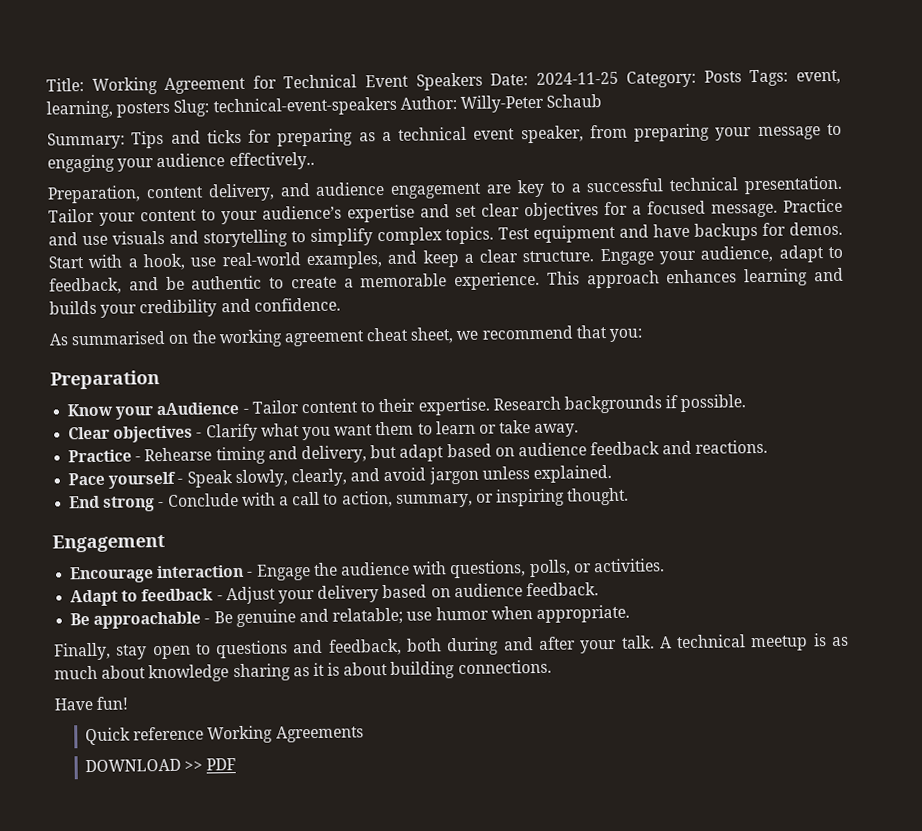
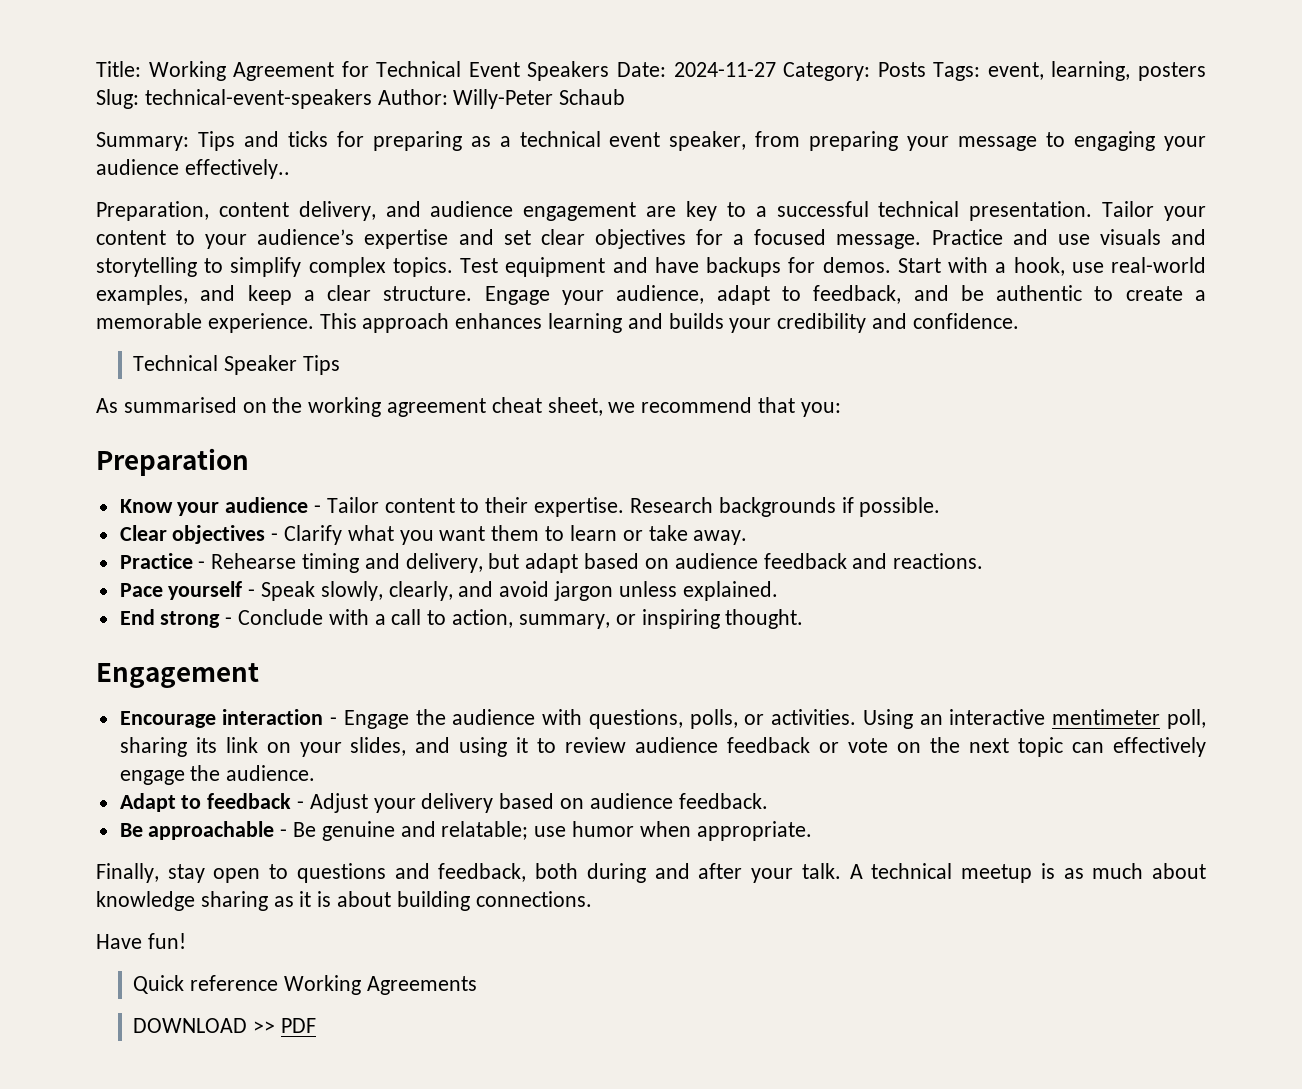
- Title: Working Agreement for Technical Event Speakers Date: 2024-11-25 Category: Posts Tags: event, learning, posters Slug: technical-event-speakers Author: Willy-Peter Schaub
+ Title: Working Agreement for Technical Event Speakers Date: 2024-11-27 Category: Posts Tags: event, learning, posters Slug: technical-event-speakers Author: Willy-Peter Schaub
+ Technical Speaker Tips
- Know your aAudience - Tailor content to their expertise.
+ Know your audience - Tailor content to their expertise.
+ Using an interactive mentimeter poll, sharing its link on your slides, and using it to review audience feedback or vote on the next topic can effectively engage the audience.

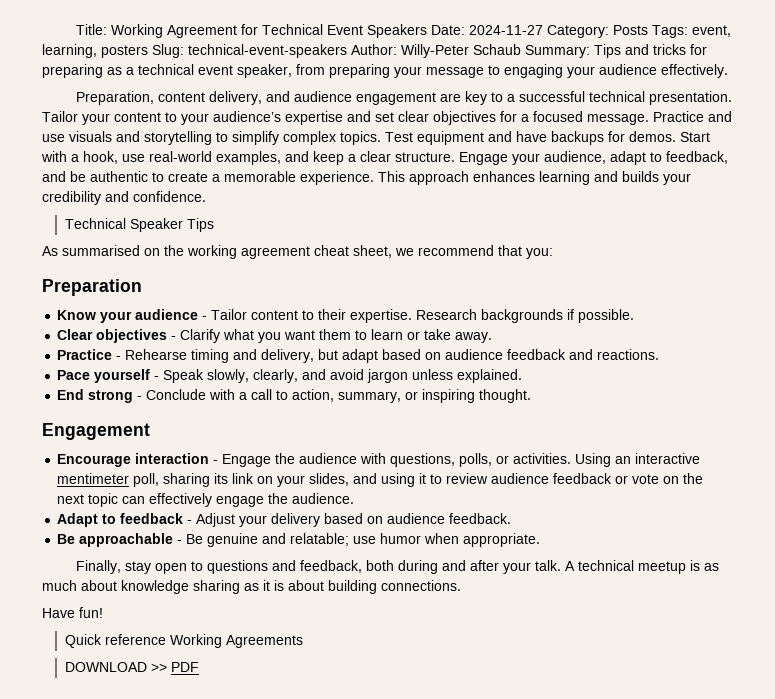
- Title: Working Agreement for Technical Event Speakers Date: 2024-11-27 Category: Posts Tags: event, learning, posters Slug: technical-event-speakers Author: Willy-Peter Schaub
- Summary: Tips and ticks for preparing as a technical event speaker, from preparing your message to engaging your audience effectively..
+ Title: Working Agreement for Technical Event Speakers Date: 2024-11-27 Category: Posts Tags: event, learning, posters Slug: technical-event-speakers Author: Willy-Peter Schaub Summary: Tips and tricks for preparing as a technical event speaker, from preparing your message to engaging your audience effectively.

